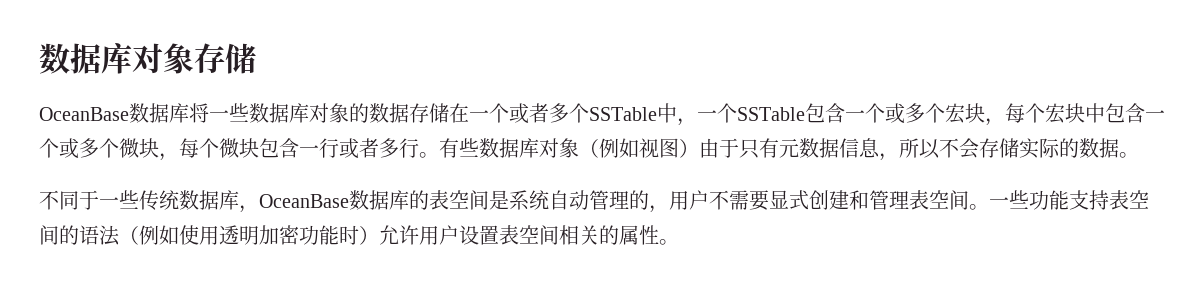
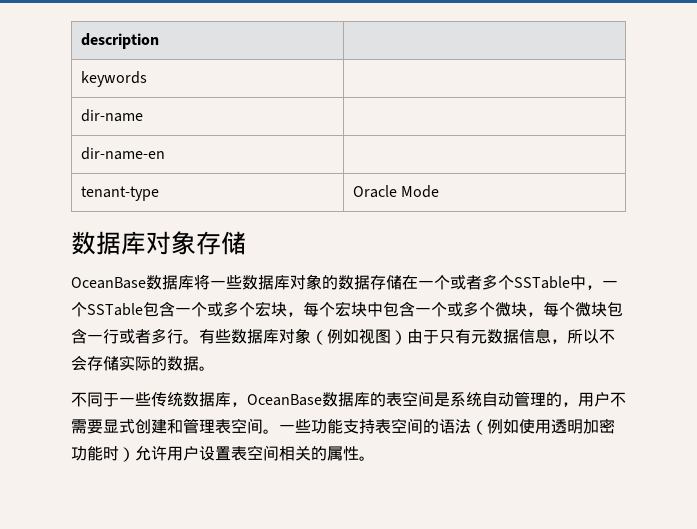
+ description |
+ keywords |
+ dir-name |
+ dir-name-en |
+ tenant-type | Oracle Mode

